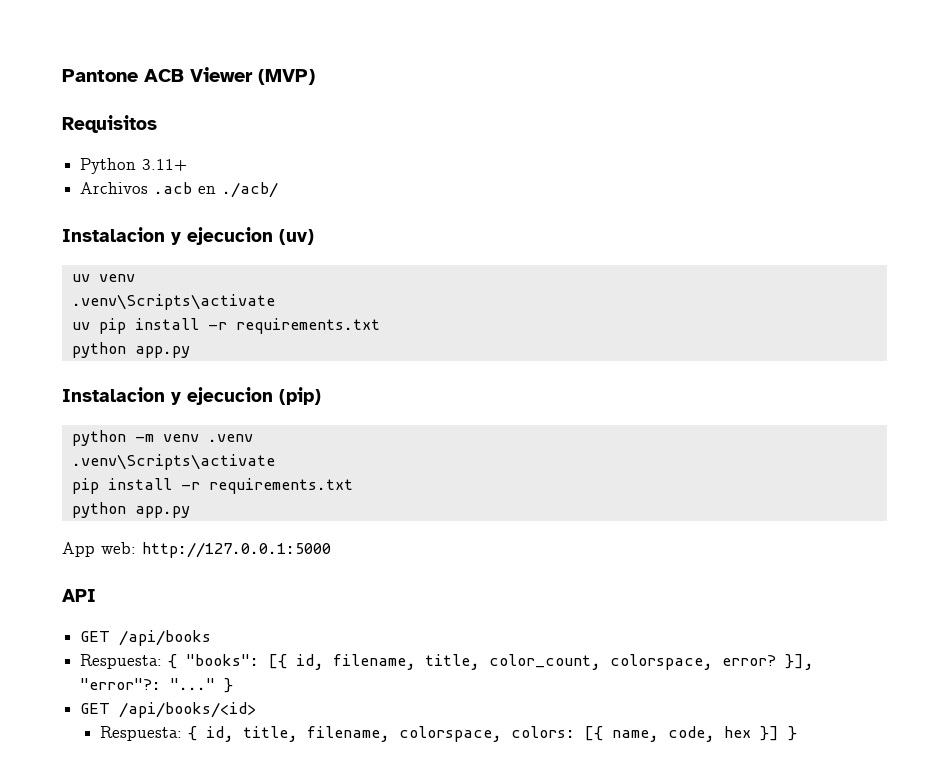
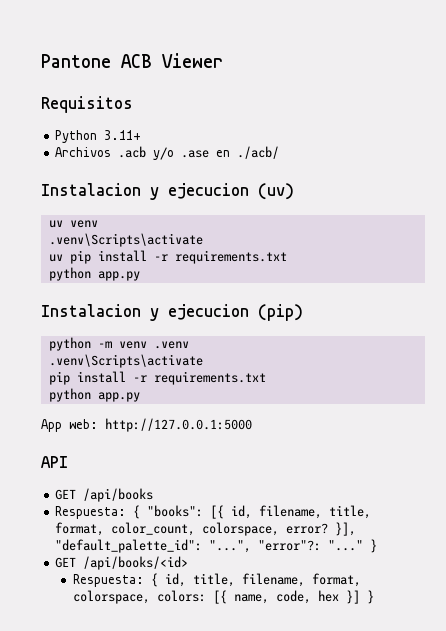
- Pantone ACB Viewer (MVP)
+ Pantone ACB Viewer
- Archivos .acb en ./acb/
+ Archivos .acb y/o .ase en ./acb/
- Respuesta: { "books": [{ id, filename, title, color_count, colorspace, error?
+ Respuesta: { "books": [{ id, filename, title, format, color_count, colorspace, error?
- }], "error"?: "..."
+ }], "default_palette_id": "...", "error"?: "..."
- Respuesta: { id, title, filename, colorspace, colors: [{ name, code, hex }] }
+ Respuesta: { id, title, filename, format, colorspace, colors: [{ name, code, hex }] }

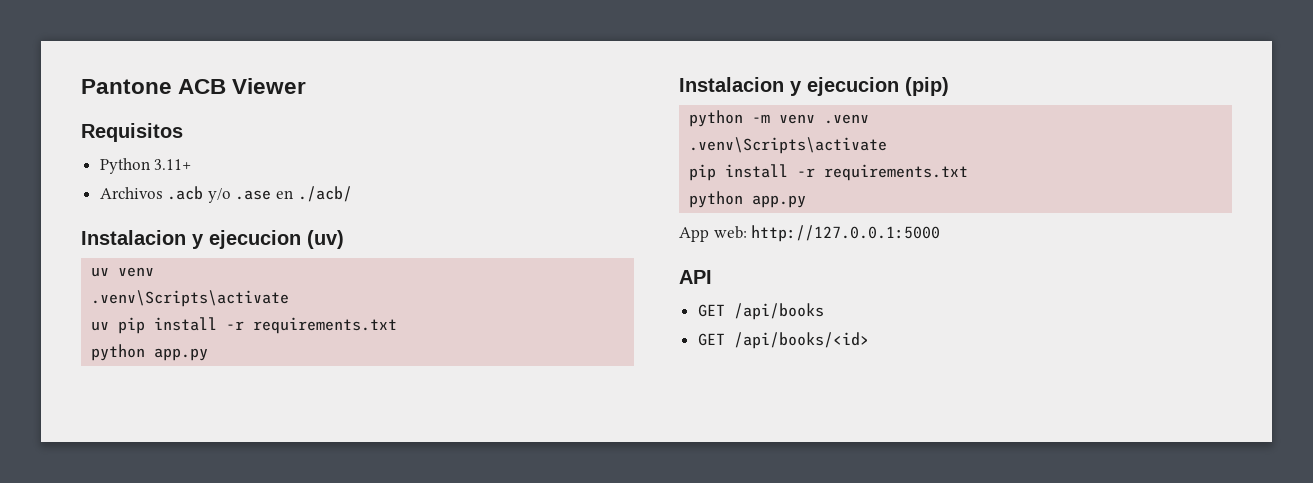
- Respuesta: { "books": [{ id, filename, title, format, color_count, colorspace, error? }], "default_palette_id": "...", "error"?: "..." }
  GET /api/books/<id>
- Respuesta: { id, title, filename, format, colorspace, colors: [{ name, code, hex }] }

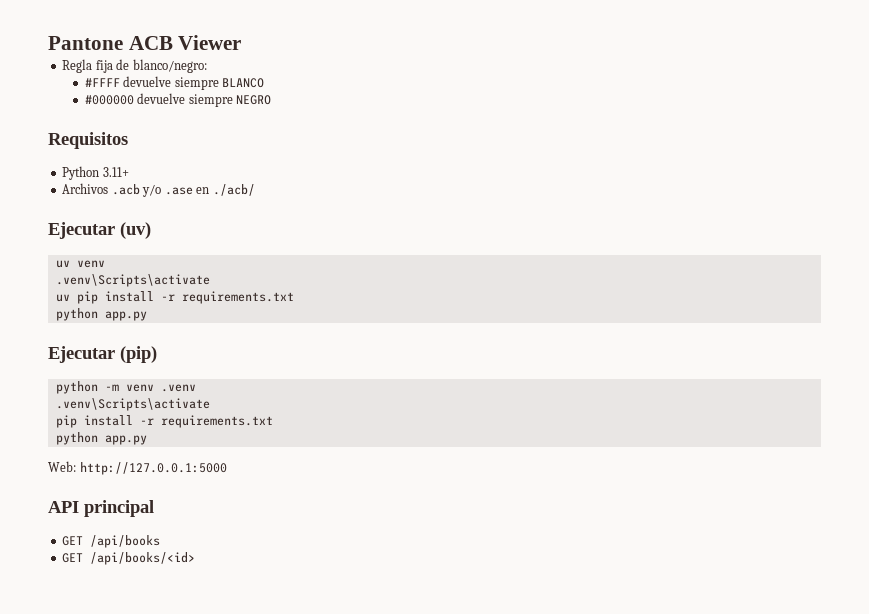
+ Regla fija de blanco/negro:
+ #FFFF devuelve siempre BLANCO
+ #000000 devuelve siempre NEGRO
- Instalacion y ejecucion (uv)
+ Ejecutar (uv)
- Instalacion y ejecucion (pip)
+ Ejecutar (pip)
- App web: http://127.0.0.1:5000
+ Web: http://127.0.0.1:5000
- API
+ API principal

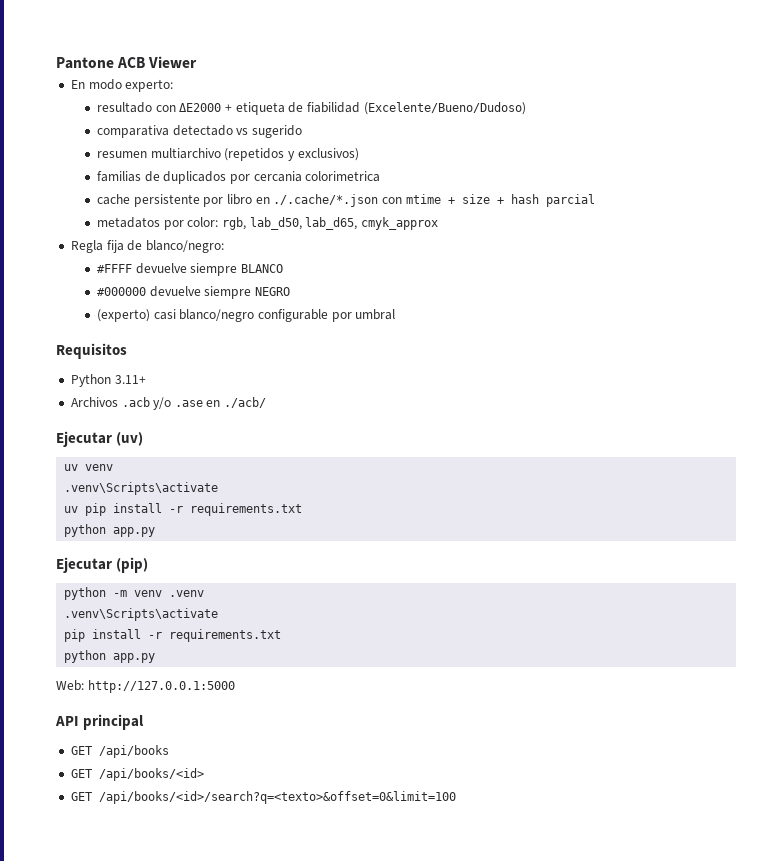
+ En modo experto:
+ resultado con ΔE2000 + etiqueta de fiabilidad (Excelente/Bueno/Dudoso)
+ comparativa detectado vs sugerido
+ resumen multiarchivo (repetidos y exclusivos)
+ familias de duplicados por cercania colorimetrica
+ cache persistente por libro en ./.cache/*.json con mtime + size + hash parcial
+ metadatos por color: rgb, lab_d50, lab_d65, cmyk_approx
+ (experto) casi blanco/negro configurable por umbral
+ GET /api/books/<id>/search?q=<texto>&offset=0&limit=100

